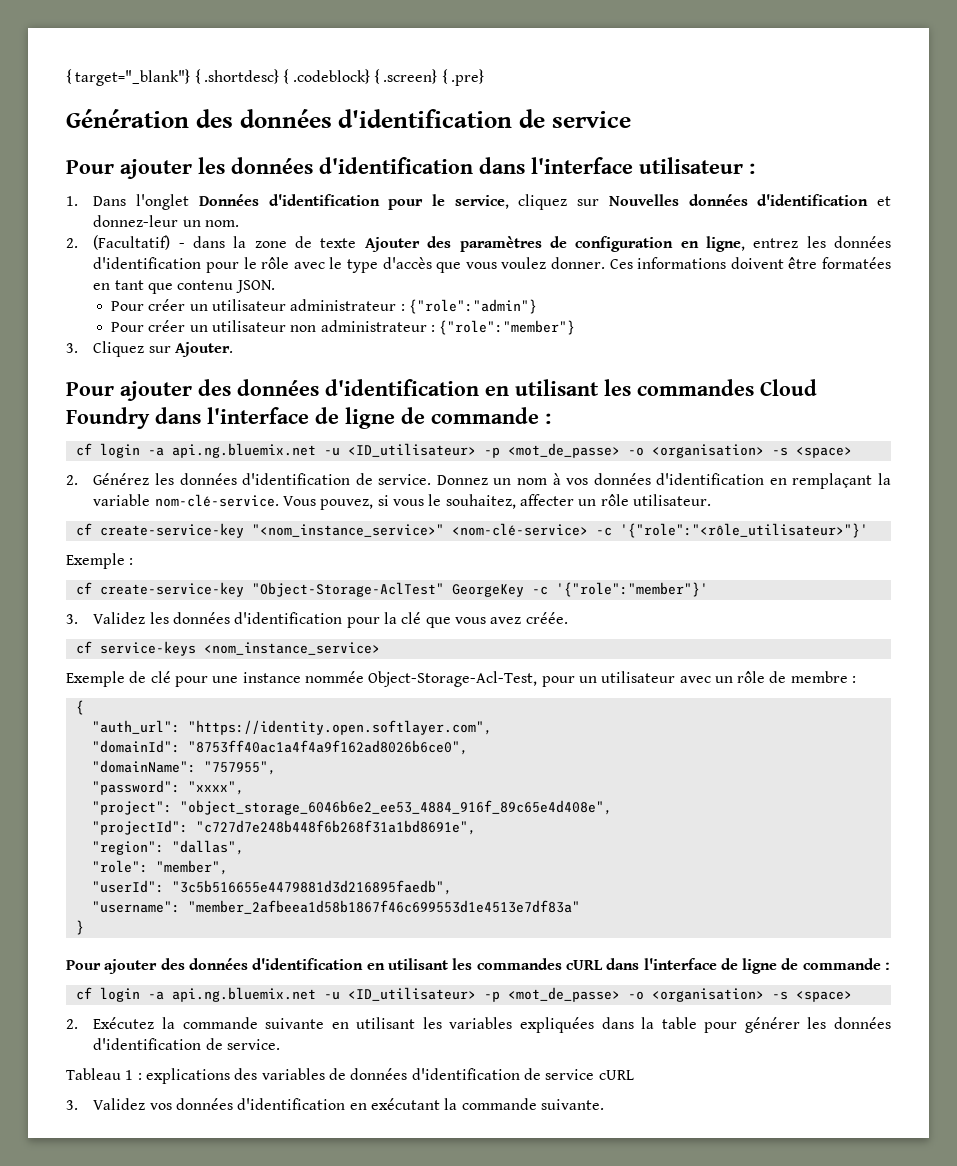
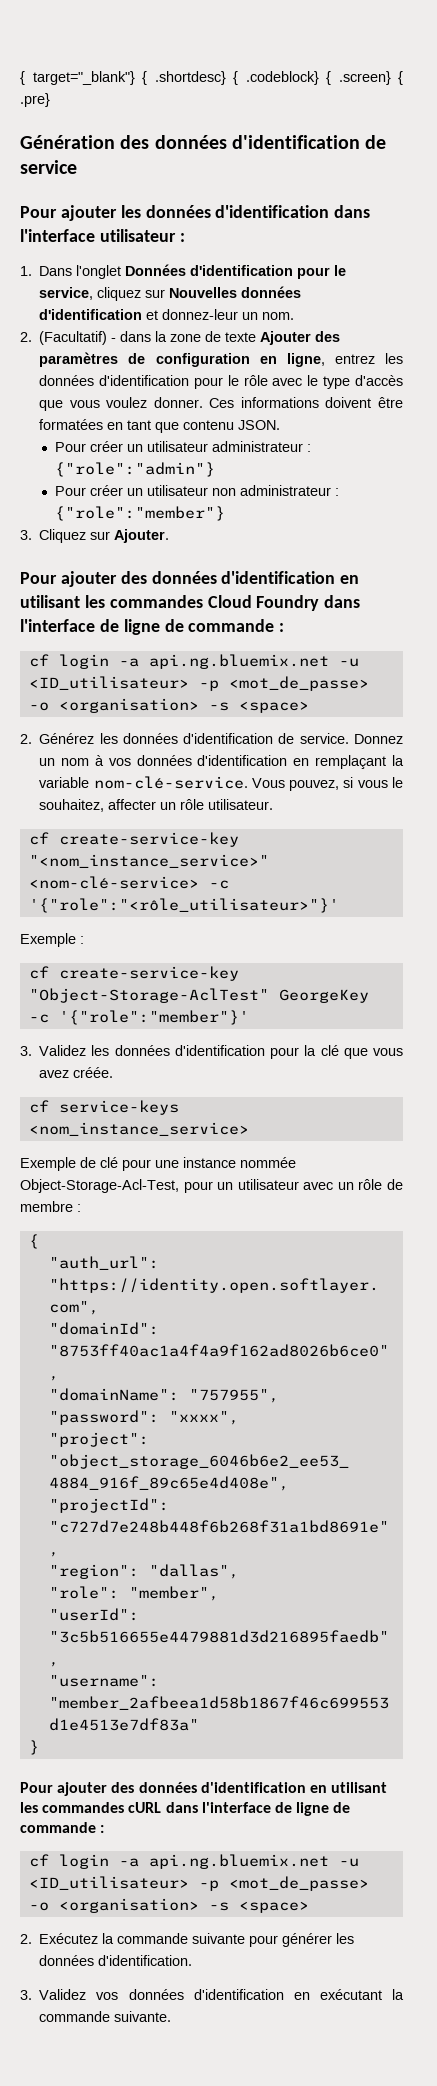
- 2. Exécutez la commande suivante en utilisant les variables expliquées dans la table pour générer les données d'identification de service.
- Tableau 1 : explications des variables de données d'identification de service cURL
+ 2. Exécutez la commande suivante pour générer les données d'identification.

